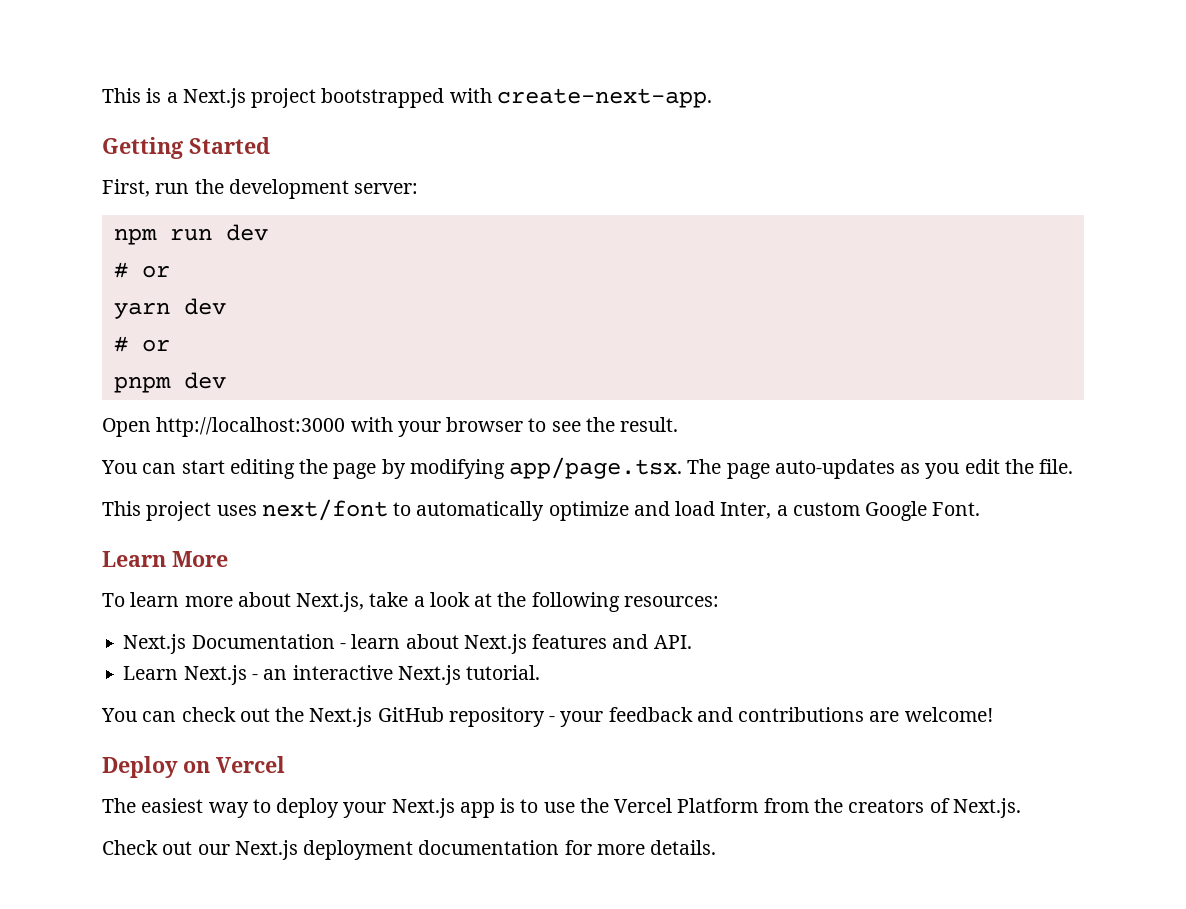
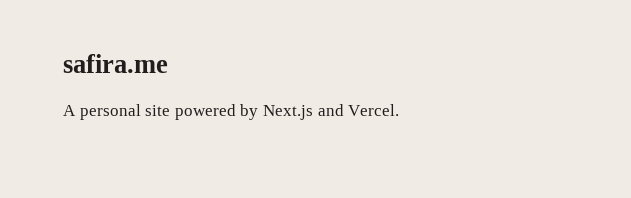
- This is a Next.js project bootstrapped with create-next-app.
- Getting Started
- First, run the development server:
- npm run dev
- # or
- yarn dev
- # or
- pnpm dev
- Open http://localhost:3000 with your browser to see the result.
- You can start editing the page by modifying app/page.tsx. The page auto-updates as you edit the file.
- This project uses next/font to automatically optimize and load Inter, a custom Google Font.
- Learn More
- To learn more about Next.js, take a look at the following resources:
- Next.js Documentation - learn about Next.js features and API.
- Learn Next.js - an interactive Next.js tutorial.
- You can check out the Next.js GitHub repository - your feedback and contributions are welcome!
- Deploy on Vercel
- The easiest way to deploy your Next.js app is to use the Vercel Platform from the creators of Next.js.
- Check out our Next.js deployment documentation for more details.
+ safira.me
+ A personal site powered by Next.js and Vercel.

